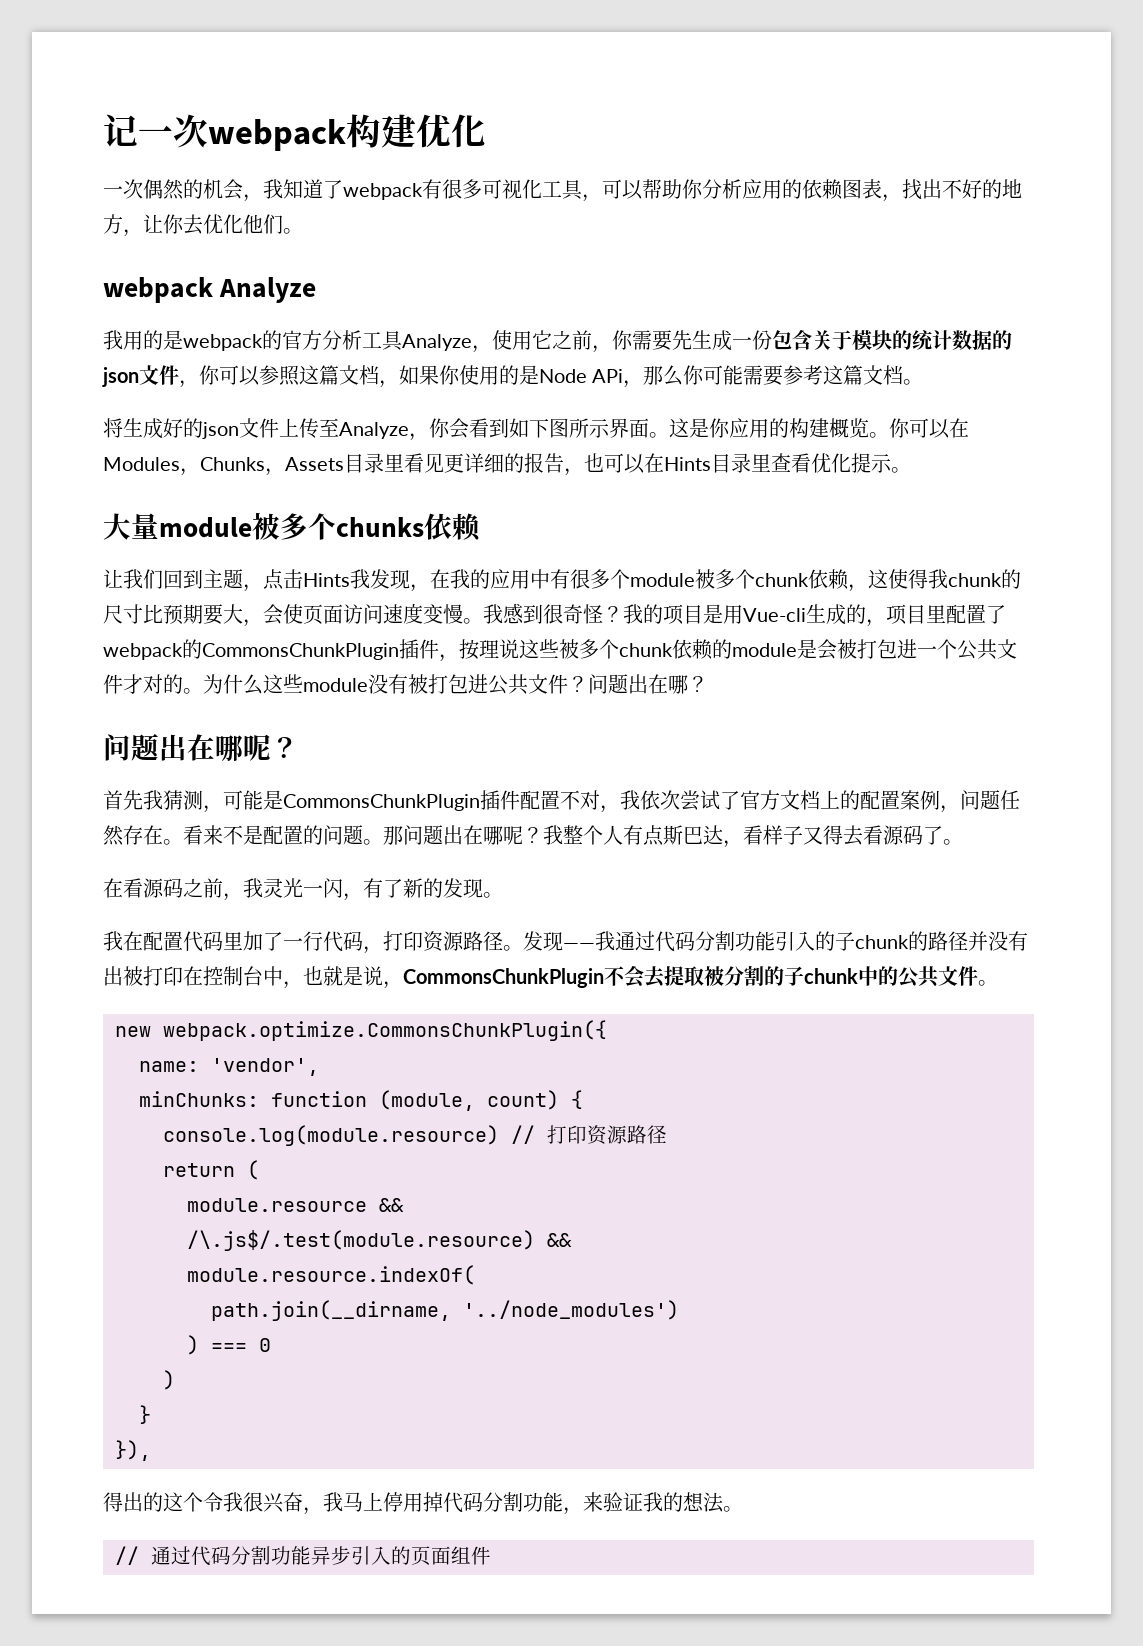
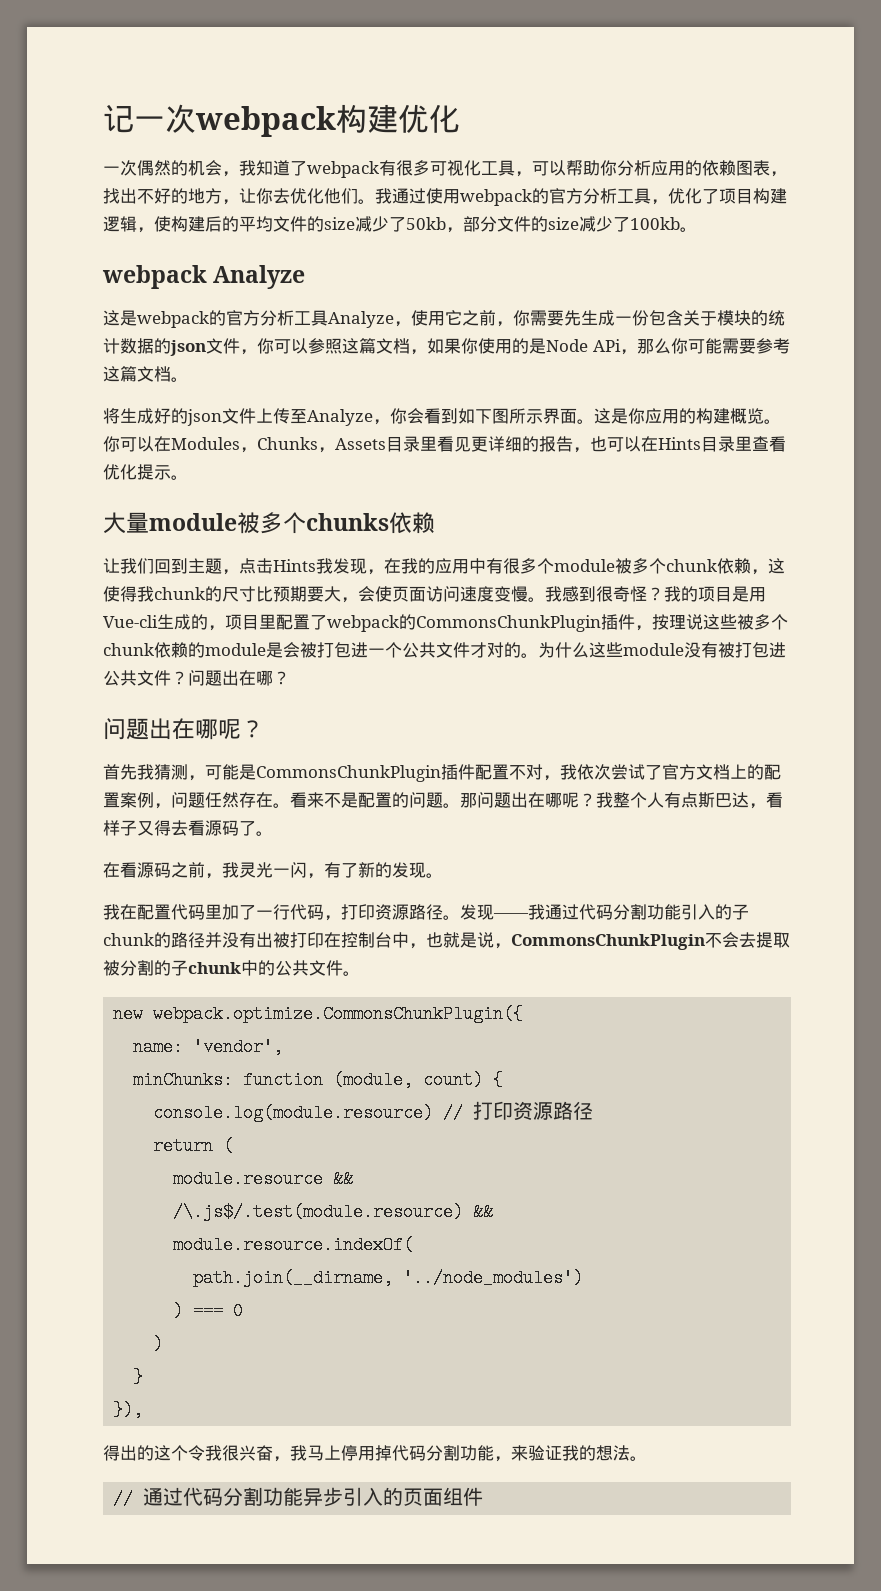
+ 我通过使用webpack的官方分析工具，优化了项目构建逻辑，使构建后的平均文件的size减少了50kb，部分文件的size减少了100kb。
- 我用的是webpack的官方分析工具Analyze，使用它之前，你需要先生成一份包含关于模块的统计数据的json文件，你可以参照这篇文档，如果你使用的是Node APi，那么你可能需要参考这篇文档。
+ 这是webpack的官方分析工具Analyze，使用它之前，你需要先生成一份包含关于模块的统计数据的json文件，你可以参照这篇文档，如果你使用的是Node APi，那么你可能需要参考这篇文档。

